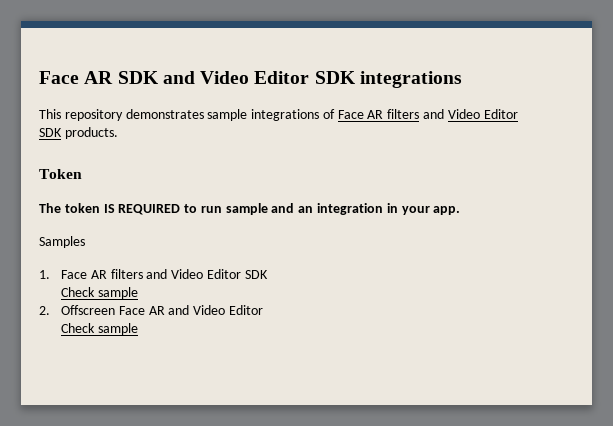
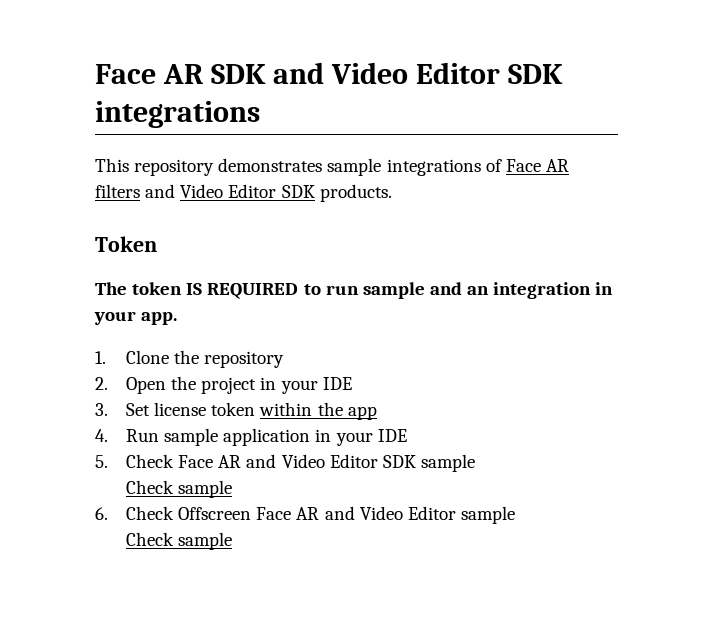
- Samples
- 1. Face AR filters and Video Editor SDK
+ 1. Clone the repository
+ 2. Open the project in your IDE
+ 3. Set license token within the app
+ 4. Run sample application in your IDE
+ 5. Check Face AR and Video Editor SDK sample
- 2. Offscreen Face AR and Video Editor
+ 6. Check Offscreen Face AR and Video Editor sample

